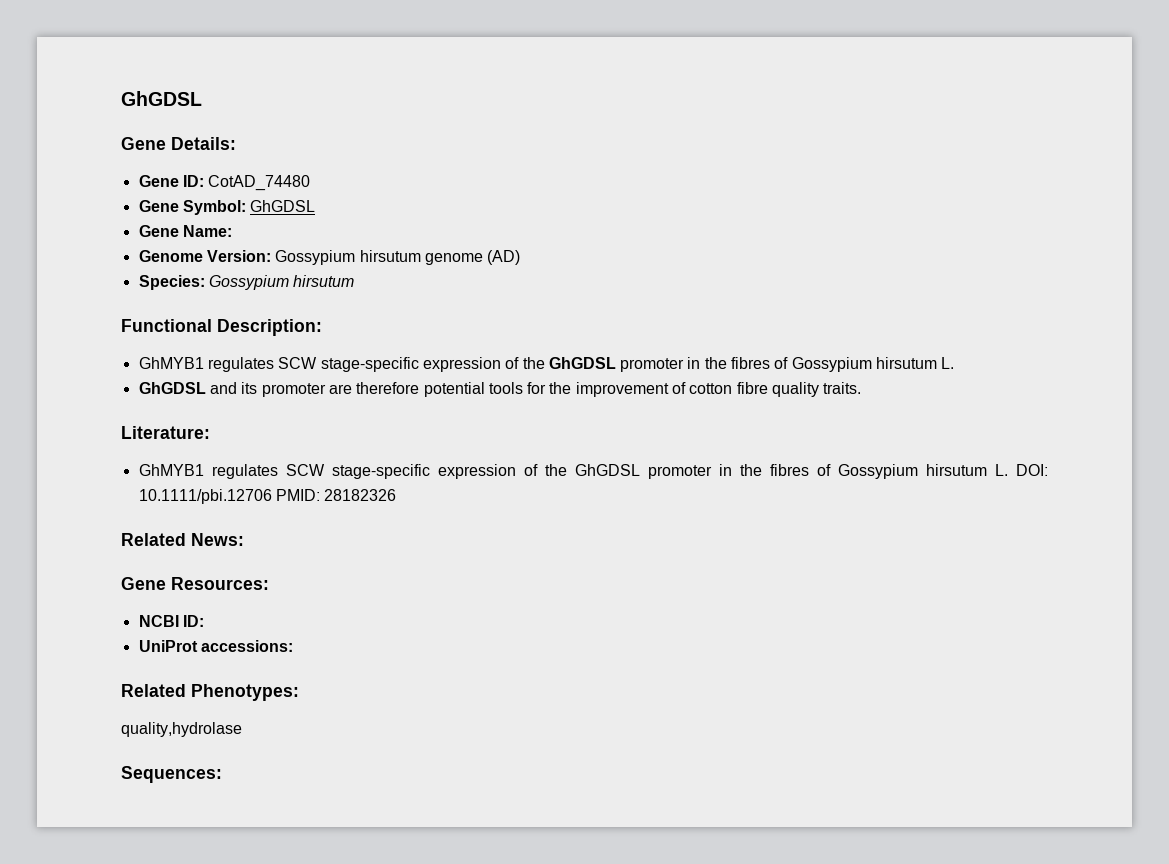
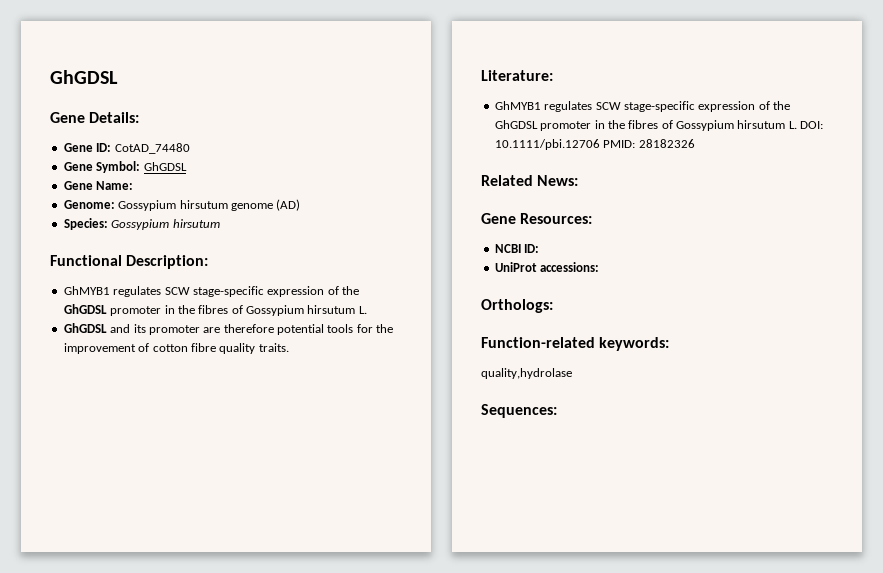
- Genome Version: Gossypium hirsutum genome (AD)
+ Genome: Gossypium hirsutum genome (AD)
- Related Phenotypes:
+ Orthologs:
+ Function-related keywords:

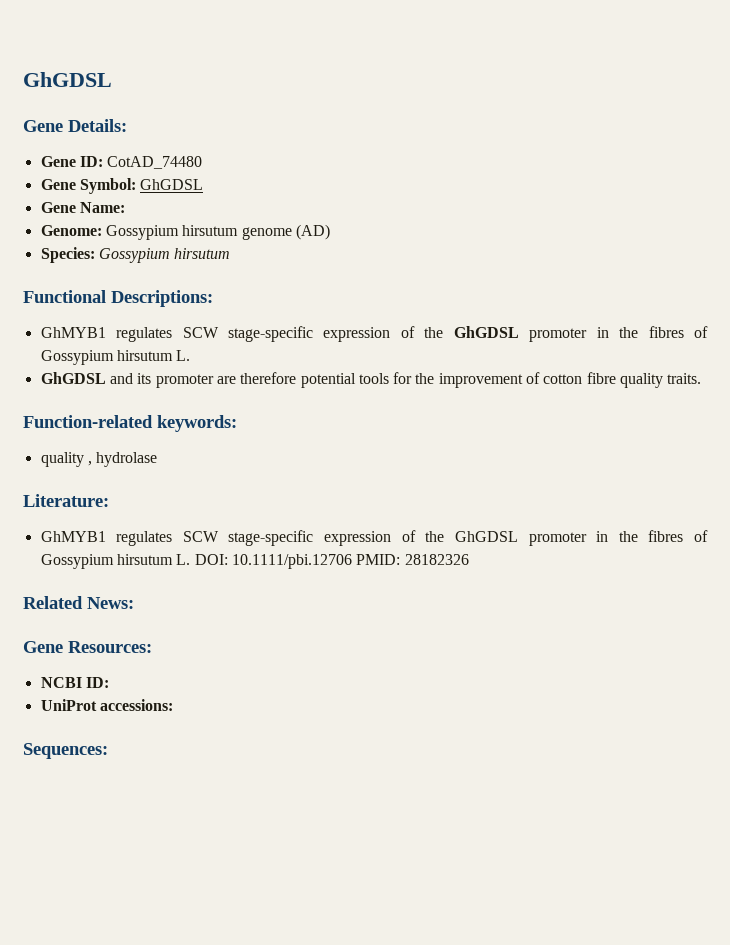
- Functional Description:
+ Functional Descriptions:
+ Function-related keywords:
+ quality , hydrolase
- Orthologs:
- Function-related keywords:
- quality,hydrolase

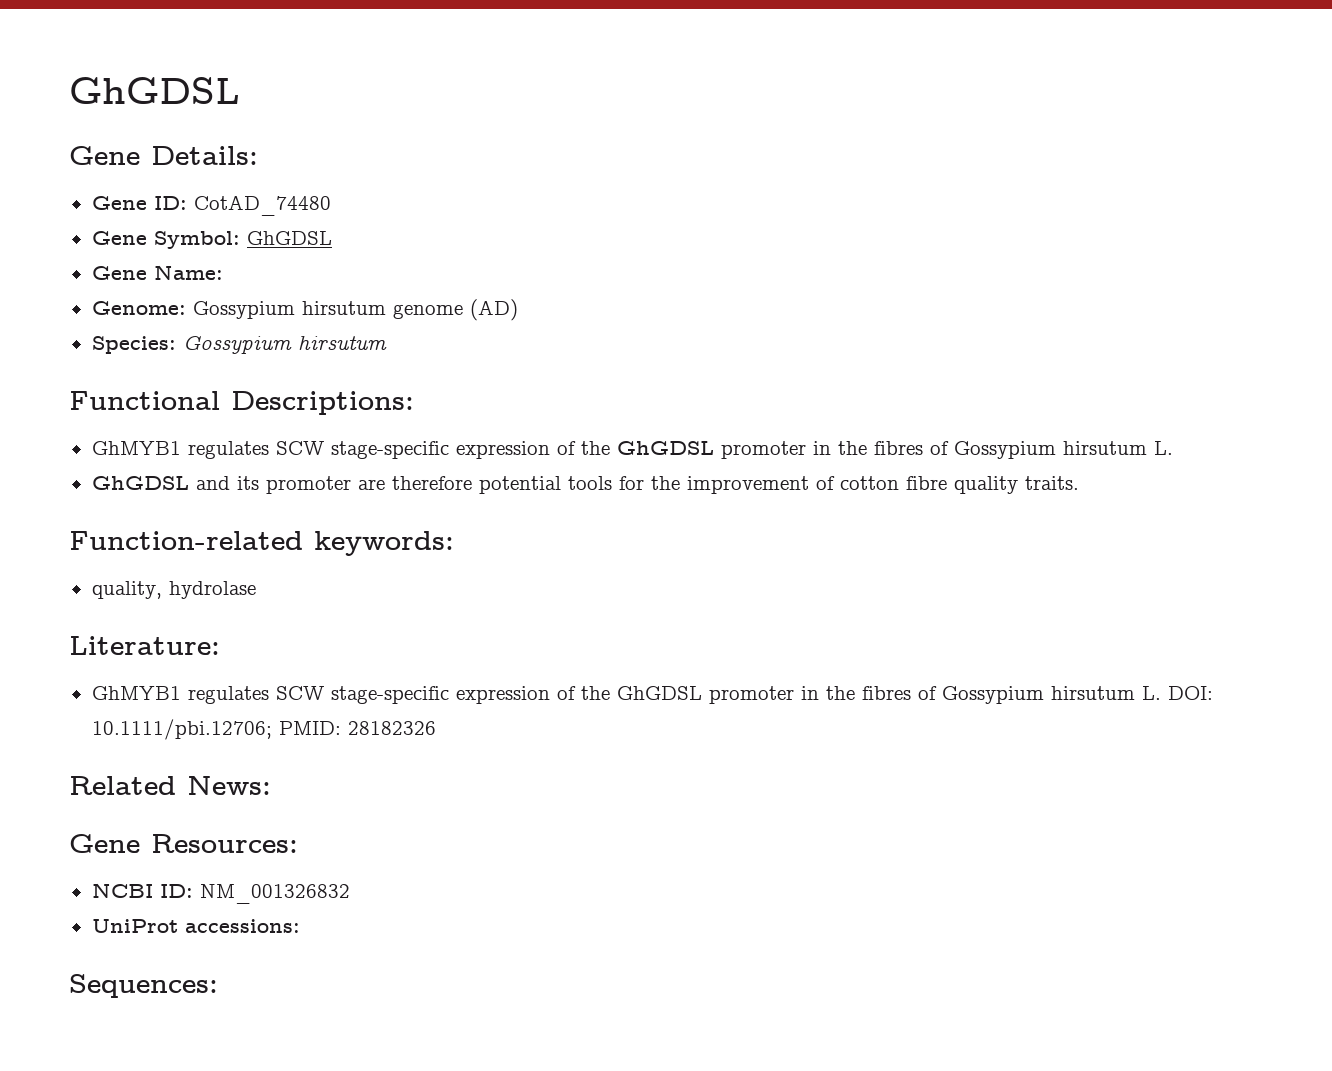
- quality , hydrolase
+ quality, hydrolase
- GhMYB1 regulates SCW stage-specific expression of the GhGDSL promoter in the fibres of Gossypium hirsutum L. DOI: 10.1111/pbi.12706 PMID: 28182326
+ GhMYB1 regulates SCW stage-specific expression of the GhGDSL promoter in the fibres of Gossypium hirsutum L. DOI: 10.1111/pbi.12706; PMID: 28182326
- NCBI ID:
+ NCBI ID: NM_001326832

